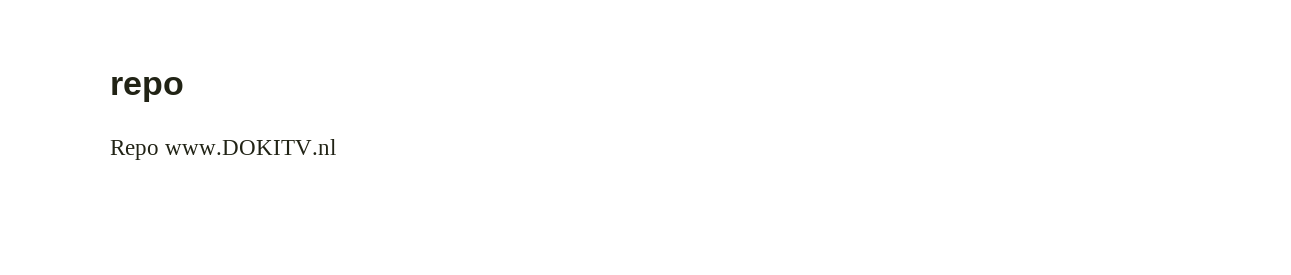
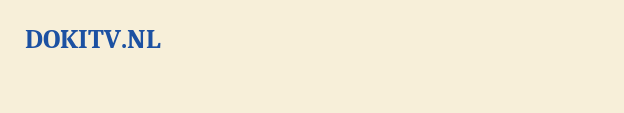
- repo
- Repo www.DOKITV.nl
+ DOKITV.NL

